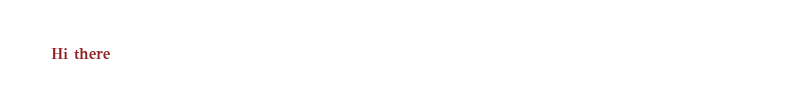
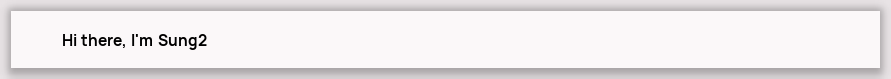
- Hi there
+ Hi there, I'm Sung2

